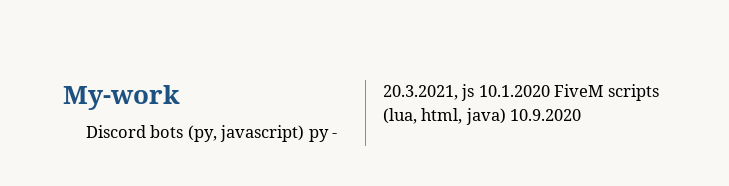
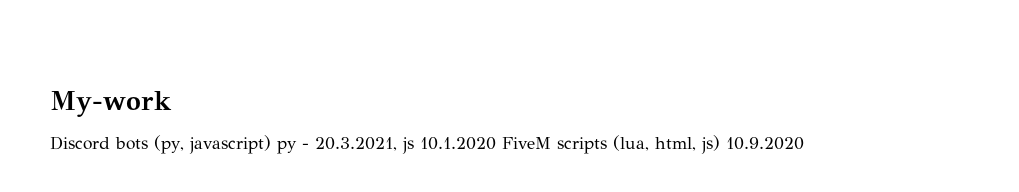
- Discord bots (py, javascript) py - 20.3.2021, js 10.1.2020 FiveM scripts (lua, html, java) 10.9.2020
+ Discord bots (py, javascript) py - 20.3.2021, js 10.1.2020 FiveM scripts (lua, html, js) 10.9.2020

